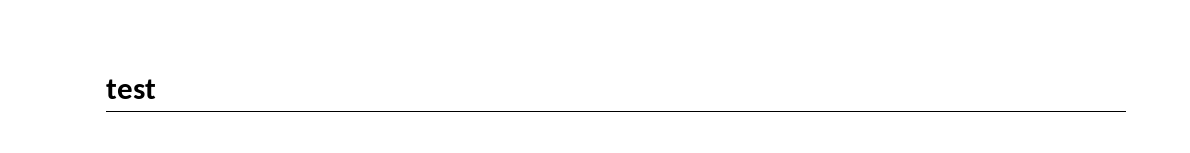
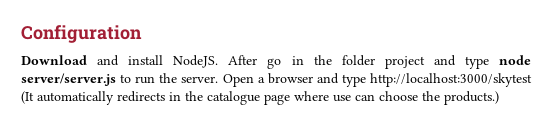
- test
+ Configuration
+ Download and install NodeJS. After go in the folder project and type node server/server.js to run the server. Open a browser and type http://localhost:3000/skytest (It automatically redirects in the catalogue page where use can choose the products.)

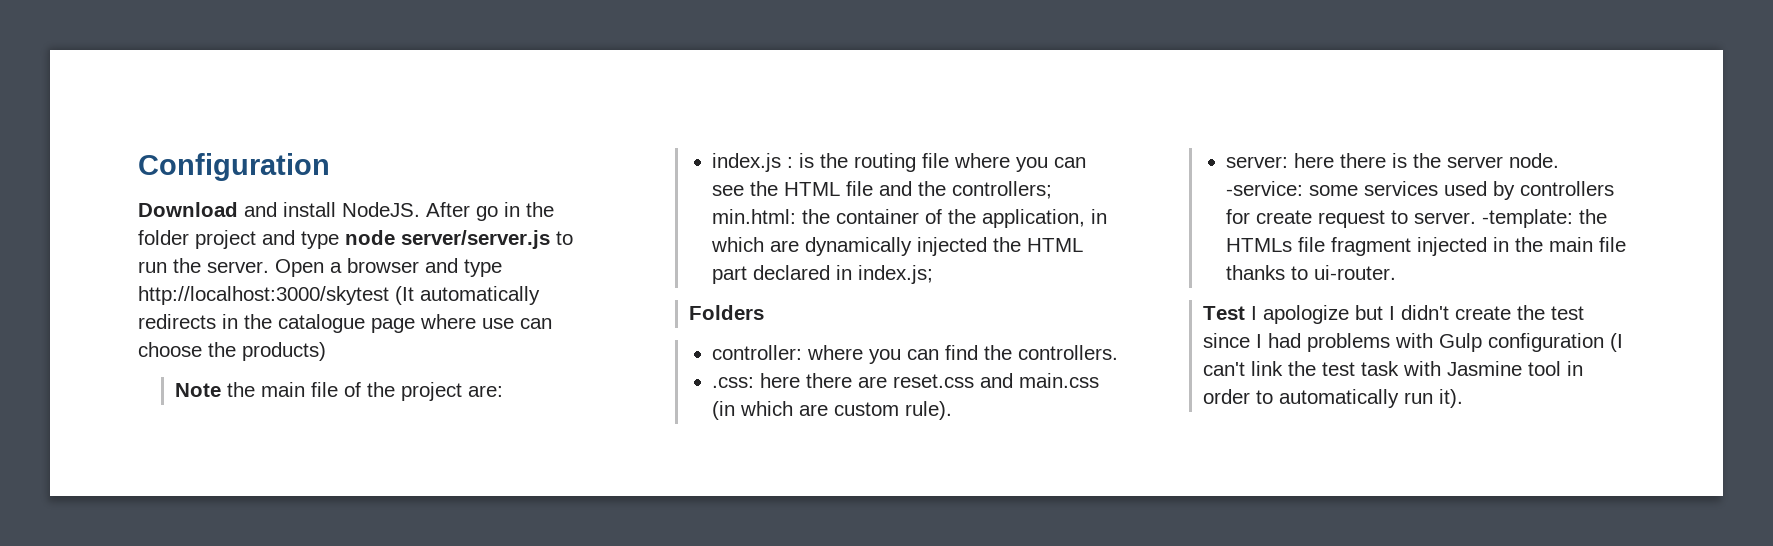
- Open a browser and type http://localhost:3000/skytest (It automatically redirects in the catalogue page where use can choose the products.)
+ Open a browser and type http://localhost:3000/skytest (It automatically redirects in the catalogue page where use can choose the products)
+ Note the main file of the project are:
+ index.js : is the routing file where you can see the HTML file and the controllers; min.html: the container of the application, in which are dynamically injected the HTML part declared in index.js;
+ Folders
+ controller: where you can find the controllers.
+ .css: here there are reset.css and main.css (in which are custom rule).
+ server: here there is the server node. -service: some services used by controllers for create request to server. -template: the HTMLs file fragment injected in the main file thanks to ui-router.
+ Test I apologize but I didn't create the test since I had problems with Gulp configuration (I can't link the test task with Jasmine tool in order to automatically run it).

